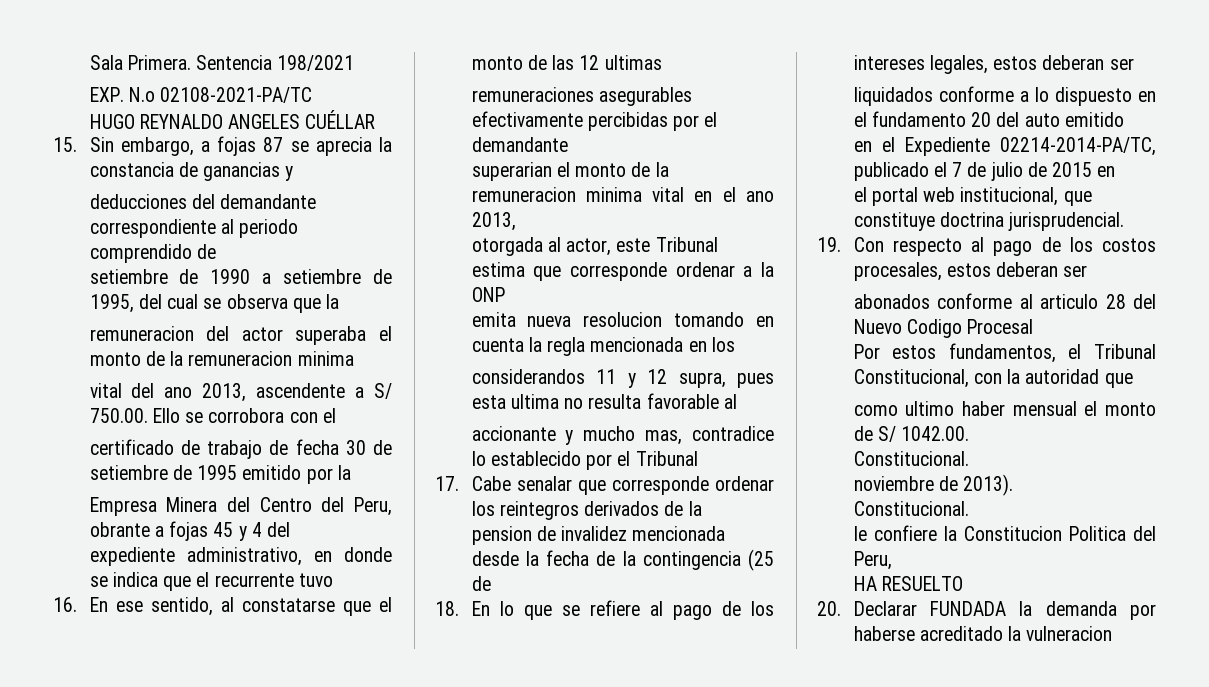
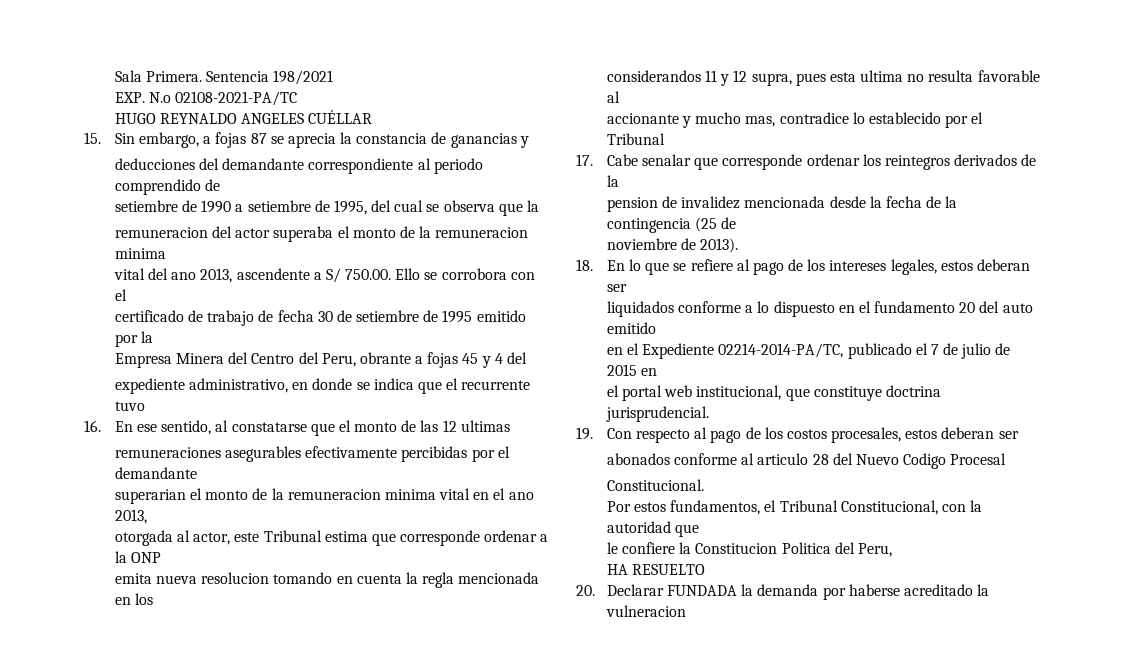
+ noviembre de 2013).
+ Constitucional.
- como ultimo haber mensual el monto de S/ 1042.00.
- Constitucional.
- noviembre de 2013).
- Constitucional.

